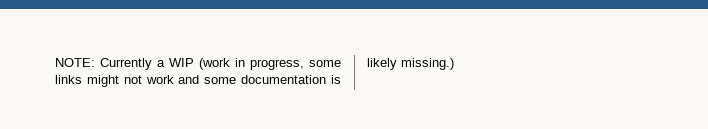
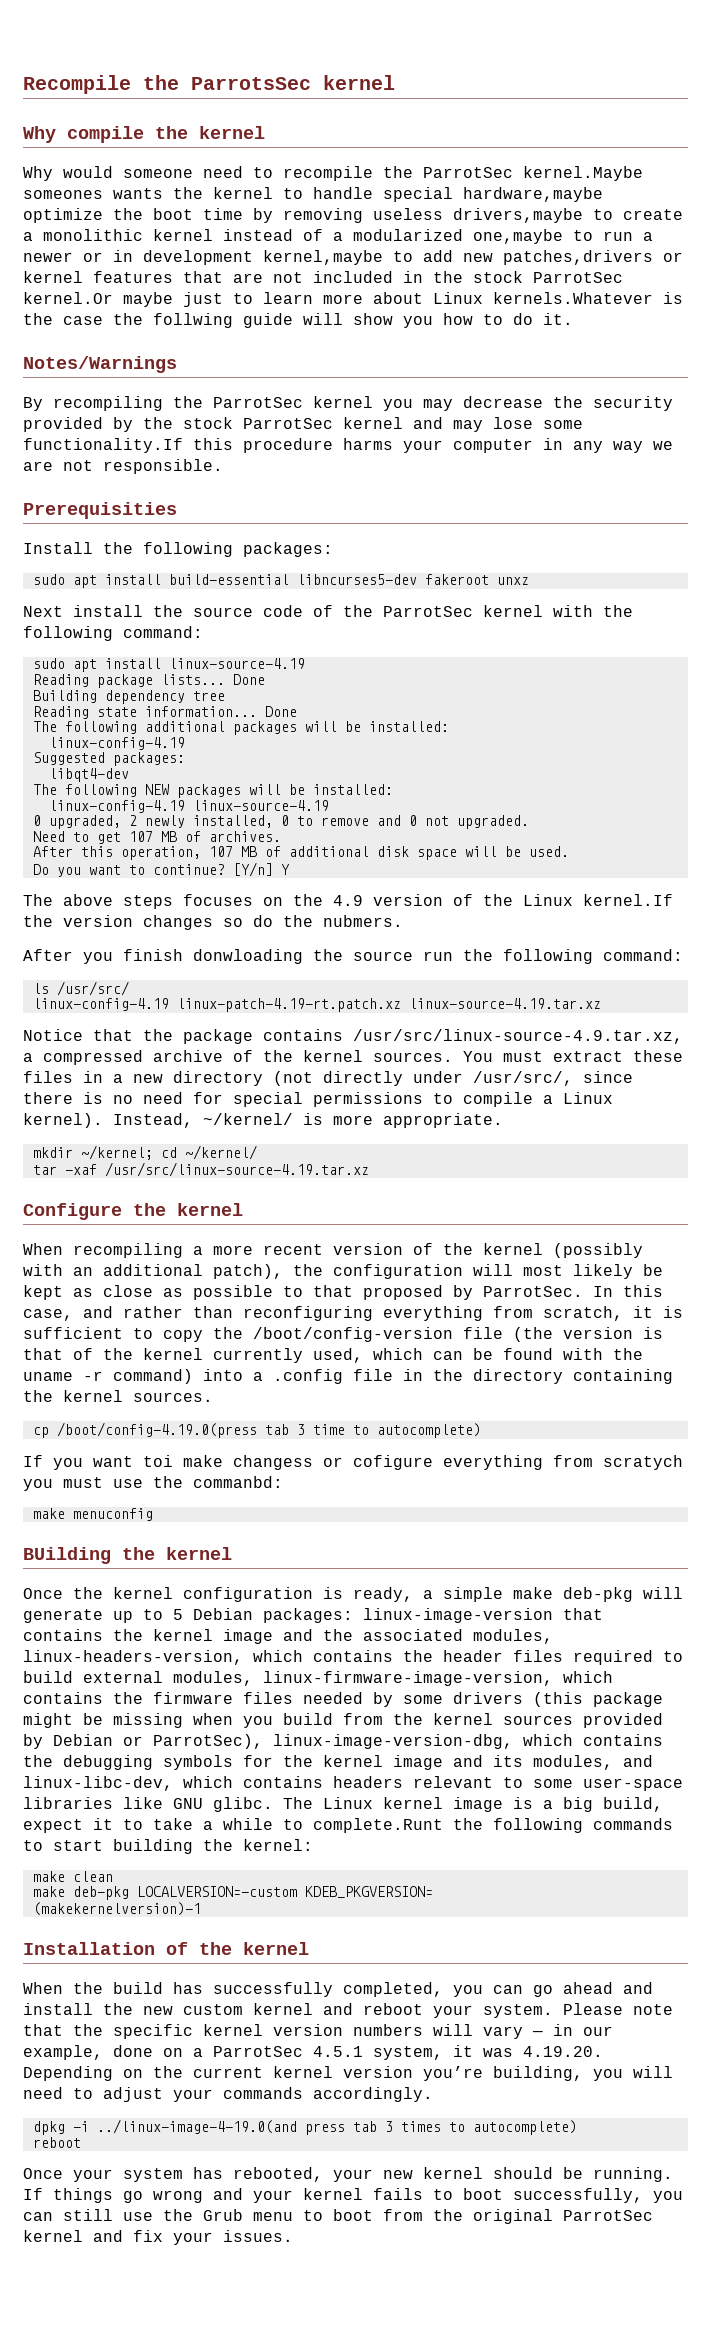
- NOTE: Currently a WIP (work in progress, some links might not work and some documentation is likely missing.)
+ Recompile the ParrotsSec kernel
+ Why compile the kernel
+ Why would someone need to recompile the ParrotSec kernel.Maybe someones wants the kernel to handle special hardware,maybe optimize the boot time by removing useless drivers,maybe to create a monolithic kernel instead of a modularized one,maybe to run a newer or in development kernel,maybe to add new patches,drivers or kernel features that are not included in the stock ParrotSec kernel.Or maybe just to learn more about Linux kernels.Whatever is the case the follwing guide will show you how to do it.
+ Notes/Warnings
+ By recompiling the ParrotSec kernel you may decrease the security provided by the stock ParrotSec kernel and may lose some functionality.If this procedure harms your computer in any way we are not responsible.
+ Prerequisities
+ Install the following packages:
+ sudo apt install build-essential libncurses5-dev fakeroot unxz
+ Next install the source code of the ParrotSec kernel with the following command:
+ sudo apt install linux-source-4.19
+ Reading package lists... Done
+ Building dependency tree
+ Reading state information... Done
+ The following additional packages will be installed:
+ linux-config-4.19
+ Suggested packages:
+ libqt4-dev
+ The following NEW packages will be installed:
+ linux-config-4.19 linux-source-4.19
+ 0 upgraded, 2 newly installed, 0 to remove and 0 not upgraded.
+ Need to get 107 MB of archives.
+ After this operation, 107 MB of additional disk space will be used.
+ Do you want to continue? [Y/n] Y
+ The above steps focuses on the 4.9 version of the Linux kernel.If the version changes so do the nubmers.
+ After you finish donwloading the source run the following command:
+ ls /usr/src/
+ linux-config-4.19 linux-patch-4.19-rt.patch.xz linux-source-4.19.tar.xz
+ Notice that the package contains /usr/src/linux-source-4.9.tar.xz, a compressed archive of the kernel sources. You must extract these files in a new directory (not directly under /usr/src/, since there is no need for special permissions to compile a Linux kernel). Instead, ~/kernel/ is more appropriate.
+ mkdir ~/kernel; cd ~/kernel/
+ tar -xaf /usr/src/linux-source-4.19.tar.xz
+ Configure the kernel
+ When recompiling a more recent version of the kernel (possibly with an additional patch), the configuration will most likely be kept as close as possible to that proposed by ParrotSec. In this case, and rather than reconfiguring everything from scratch, it is sufficient to copy the /boot/config-version file (the version is that of the kernel currently used, which can be found with the uname -r command) into a .config file in the directory containing the kernel sources.
+ cp /boot/config-4.19.0(press tab 3 time to autocomplete)
+ If you want toi make changess or cofigure everything from scratych you must use the commanbd:
+ make menuconfig
+ BUilding the kernel
+ Once the kernel configuration is ready, a simple make deb-pkg will generate up to 5 Debian packages: linux-image-version that contains the kernel image and the associated modules, linux-headers-version, which contains the header files required to build external modules, linux-firmware-image-version, which contains the firmware files needed by some drivers (this package might be missing when you build from the kernel sources provided by Debian or ParrotSec), linux-image-version-dbg, which contains the debugging symbols for the kernel image and its modules, and linux-libc-dev, which contains headers relevant to some user-space libraries like GNU glibc. The Linux kernel image is a big build, expect it to take a while to complete.Runt the following commands to start building the kernel:
+ make clean
+ make deb-pkg LOCALVERSION=-custom KDEB_PKGVERSION=
+ (makekernelversion)-1
+ Installation of the kernel
+ When the build has successfully completed, you can go ahead and install the new custom kernel and reboot your system. Please note that the specific kernel version numbers will vary — in our example, done on a ParrotSec 4.5.1 system, it was 4.19.20. Depending on the current kernel version you’re building, you will need to adjust your commands accordingly.
+ dpkg -i ../linux-image-4-19.0(and press tab 3 times to autocomplete)
+ reboot
+ Once your system has rebooted, your new kernel should be running. If things go wrong and your kernel fails to boot successfully, you can still use the Grub menu to boot from the original ParrotSec kernel and fix your issues.

